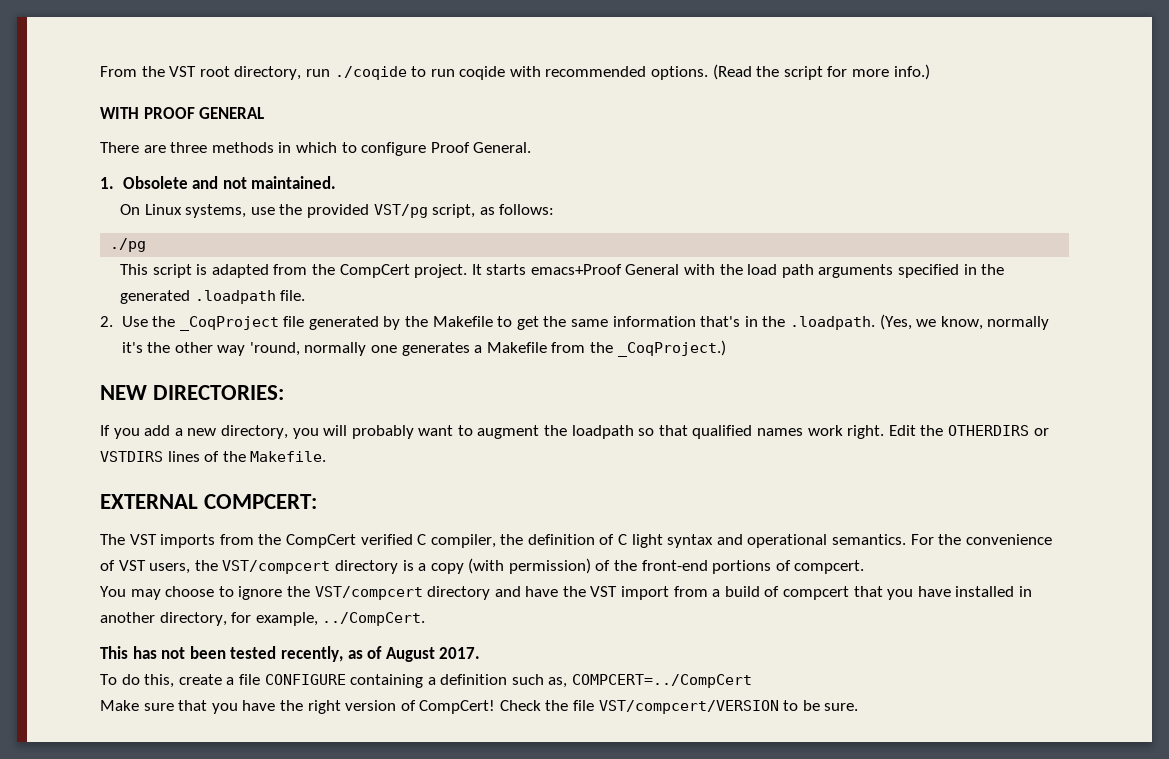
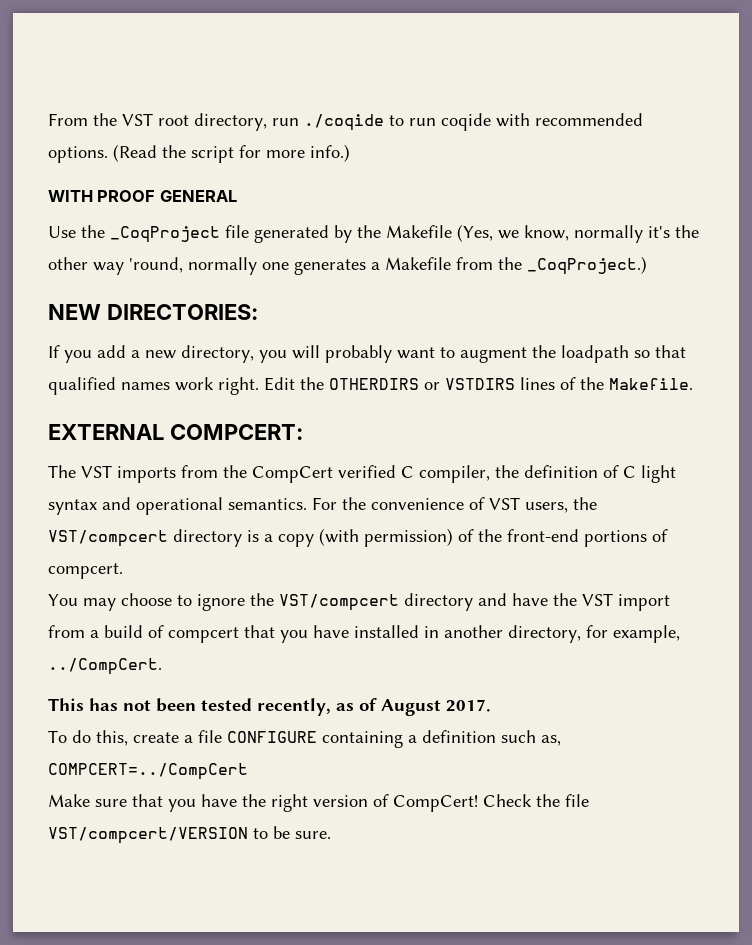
- There are three methods in which to configure Proof General.
- 1. Obsolete and not maintained.
- On Linux systems, use the provided VST/pg script, as follows:
- ./pg
- This script is adapted from the CompCert project. It starts emacs+Proof General with the load path arguments specified in the generated .loadpath file.
- 2. Use the _CoqProject file generated by the Makefile to get the same information that's in the .loadpath. (Yes, we know, normally it's the other way 'round, normally one generates a Makefile from the _CoqProject.)
+ Use the _CoqProject file generated by the Makefile (Yes, we know, normally it's the other way 'round, normally one generates a Makefile from the _CoqProject.)

